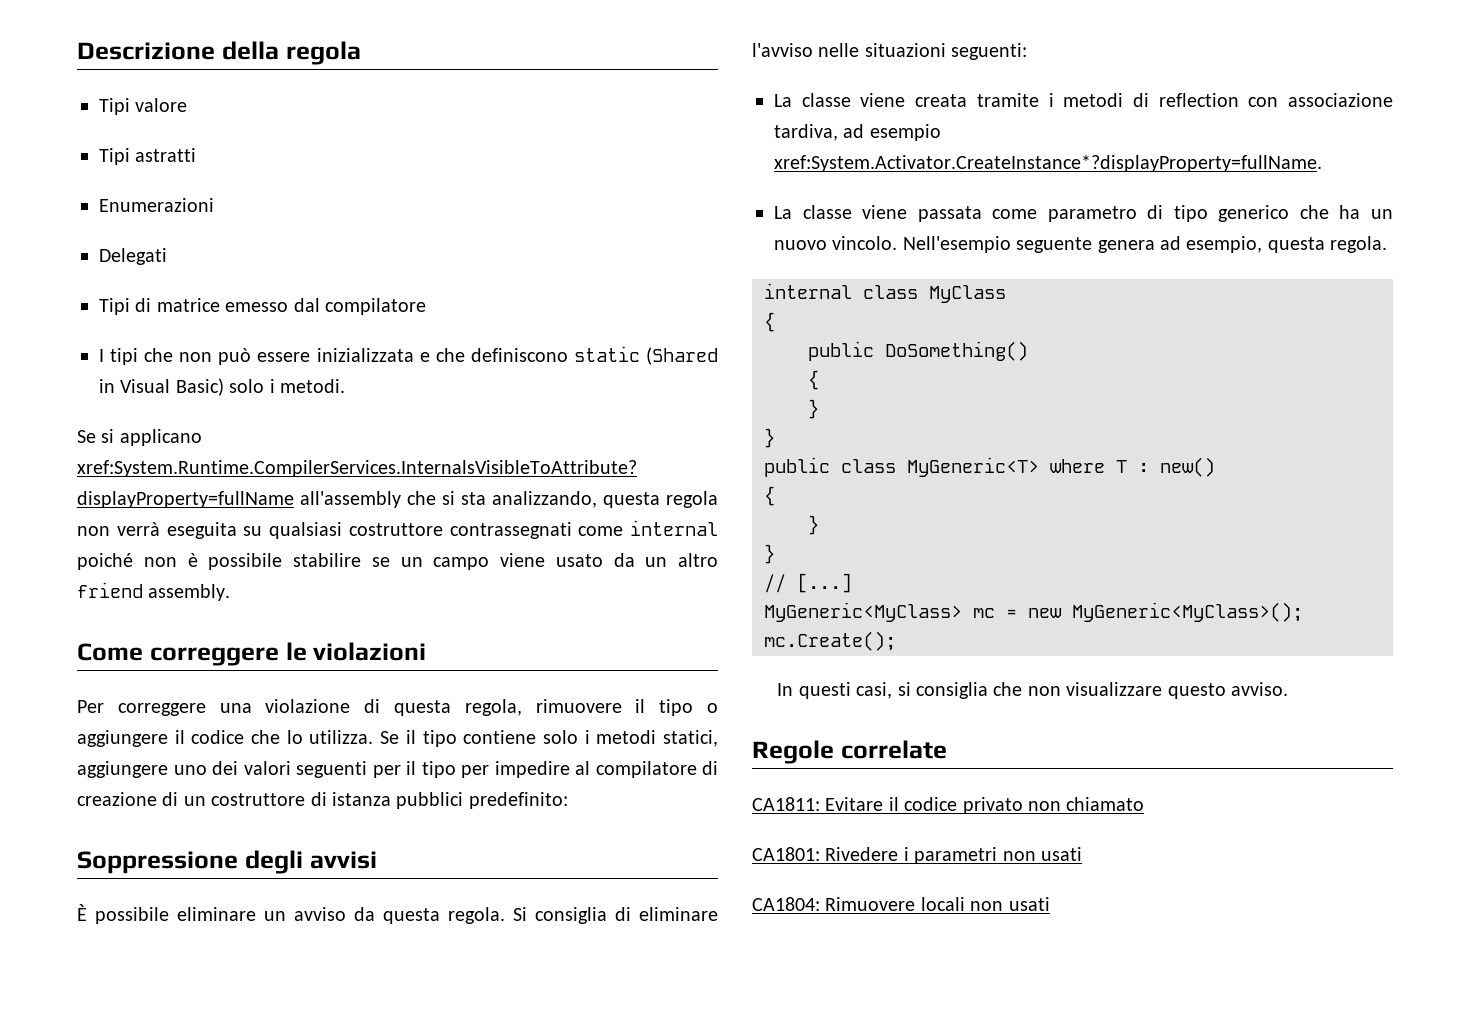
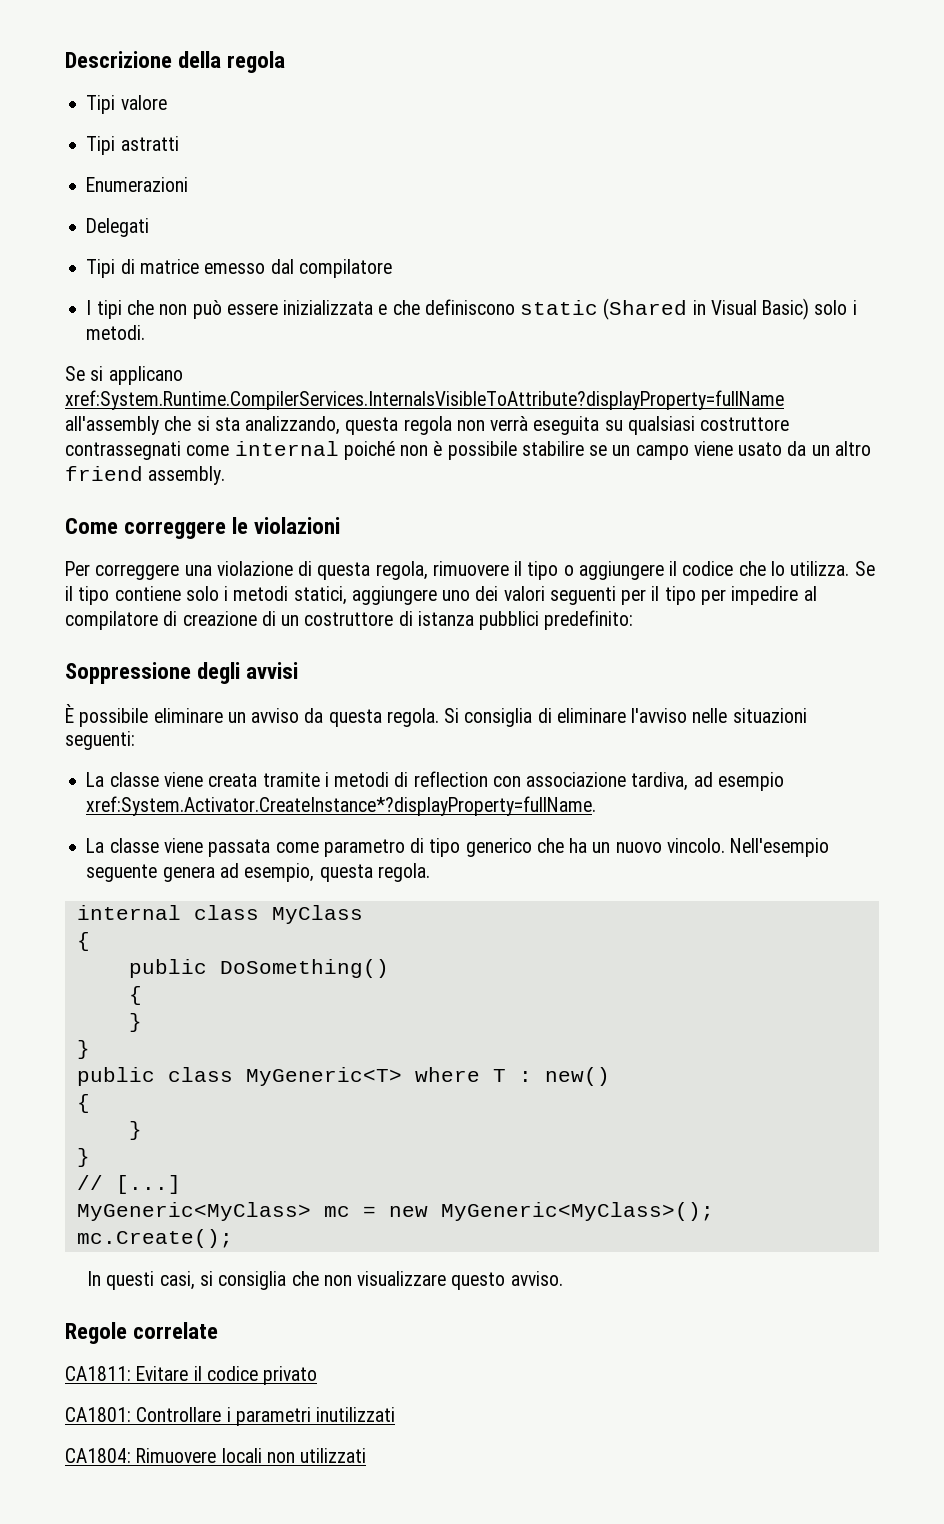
- CA1811: Evitare il codice privato non chiamato
+ CA1811: Evitare il codice privato
- CA1801: Rivedere i parametri non usati
+ CA1801: Controllare i parametri inutilizzati
- CA1804: Rimuovere locali non usati
+ CA1804: Rimuovere locali non utilizzati

